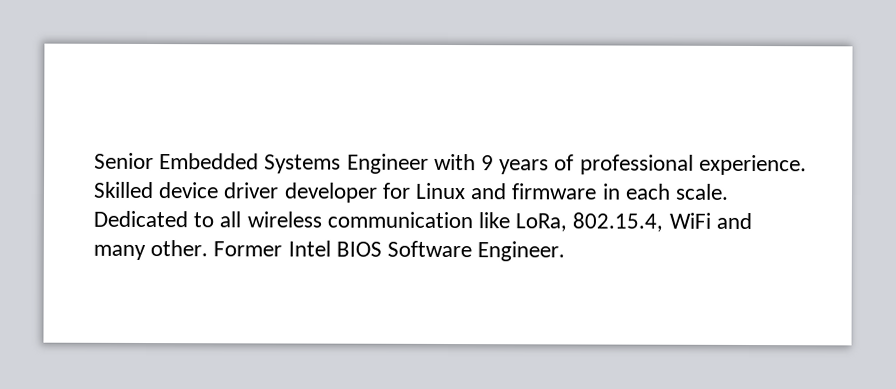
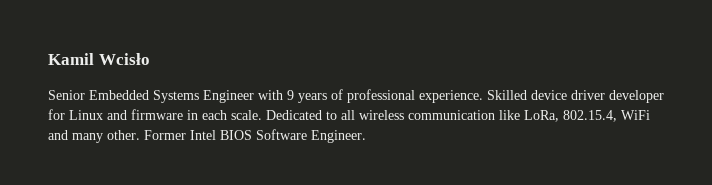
+ Kamil Wcisło

